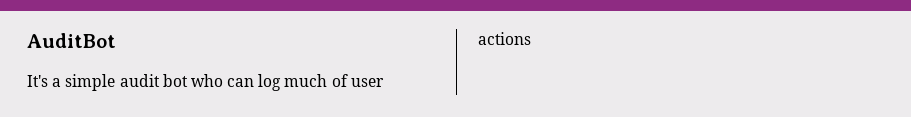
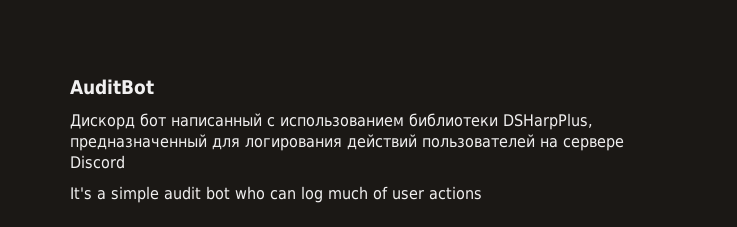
+ Дискорд бот написанный с использованием библиотеки DSHarpPlus, предназначенный для логирования действий пользователей на сервере Discord

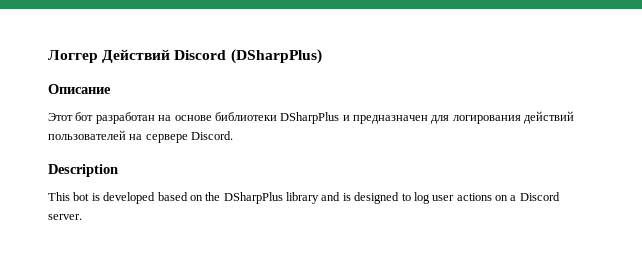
- AuditBot
- Дискорд бот написанный с использованием библиотеки DSHarpPlus, предназначенный для логирования действий пользователей на сервере Discord
- It's a simple audit bot who can log much of user actions
+ Логгер Действий Discord (DSharpPlus)
+ Описание
+ Этот бот разработан на основе библиотеки DSharpPlus и предназначен для логирования действий пользователей на сервере Discord.
+ Description
+ This bot is developed based on the DSharpPlus library and is designed to log user actions on a Discord server.

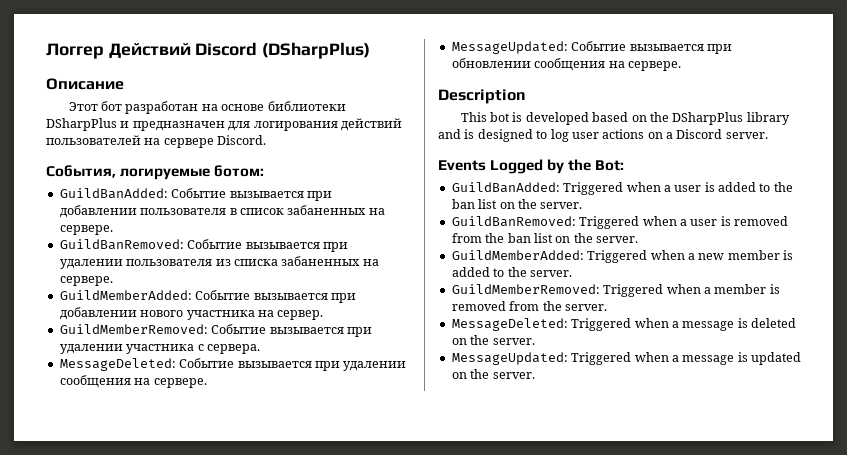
+ События, логируемые ботом:
+ GuildBanAdded: Событие вызывается при добавлении пользователя в список забаненных на сервере.
+ GuildBanRemoved: Событие вызывается при удалении пользователя из списка забаненных на сервере.
+ GuildMemberAdded: Событие вызывается при добавлении нового участника на сервер.
+ GuildMemberRemoved: Событие вызывается при удалении участника с сервера.
+ MessageDeleted: Событие вызывается при удалении сообщения на сервере.
+ MessageUpdated: Событие вызывается при обновлении сообщения на сервере.
+ Events Logged by the Bot:
+ GuildBanAdded: Triggered when a user is added to the ban list on the server.
+ GuildBanRemoved: Triggered when a user is removed from the ban list on the server.
+ GuildMemberAdded: Triggered when a new member is added to the server.
+ GuildMemberRemoved: Triggered when a member is removed from the server.
+ MessageDeleted: Triggered when a message is deleted on the server.
+ MessageUpdated: Triggered when a message is updated on the server.

